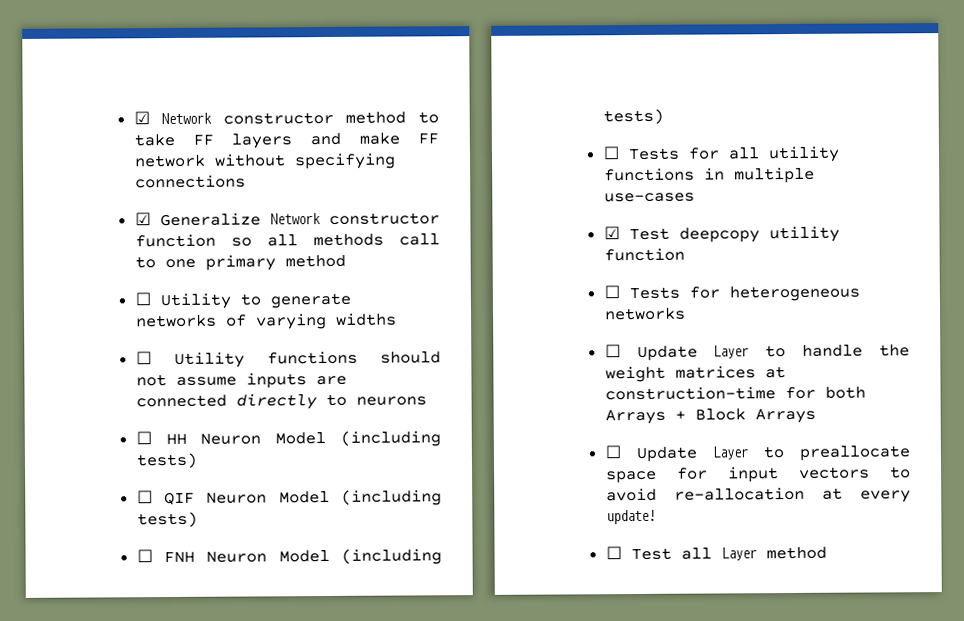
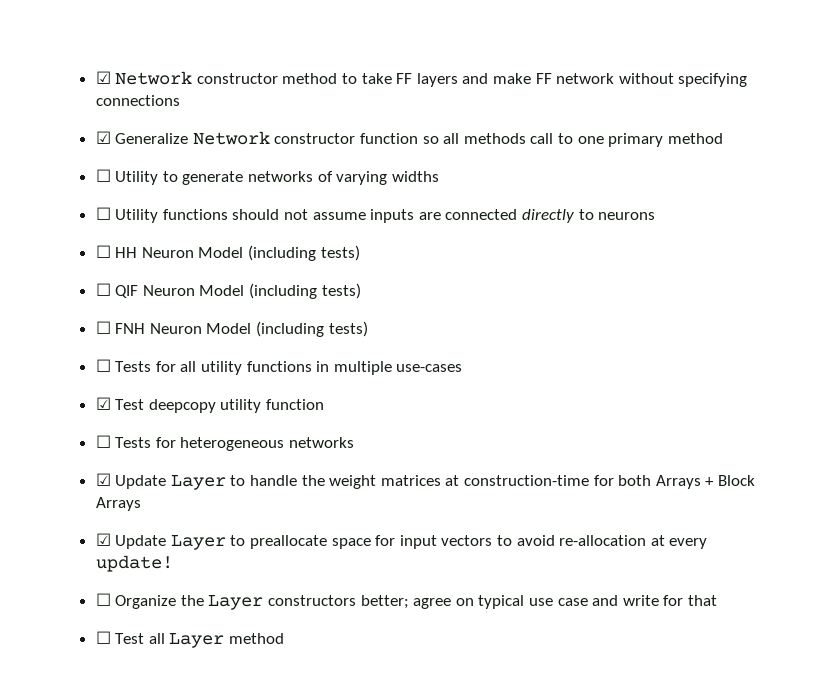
- ☐ Update Layer to handle the weight matrices at construction-time for both Arrays + Block Arrays
+ ☑ Update Layer to handle the weight matrices at construction-time for both Arrays + Block Arrays
- ☐ Update Layer to preallocate space for input vectors to avoid re-allocation at every update!
+ ☑ Update Layer to preallocate space for input vectors to avoid re-allocation at every update!
+ ☐ Organize the Layer constructors better; agree on typical use case and write for that

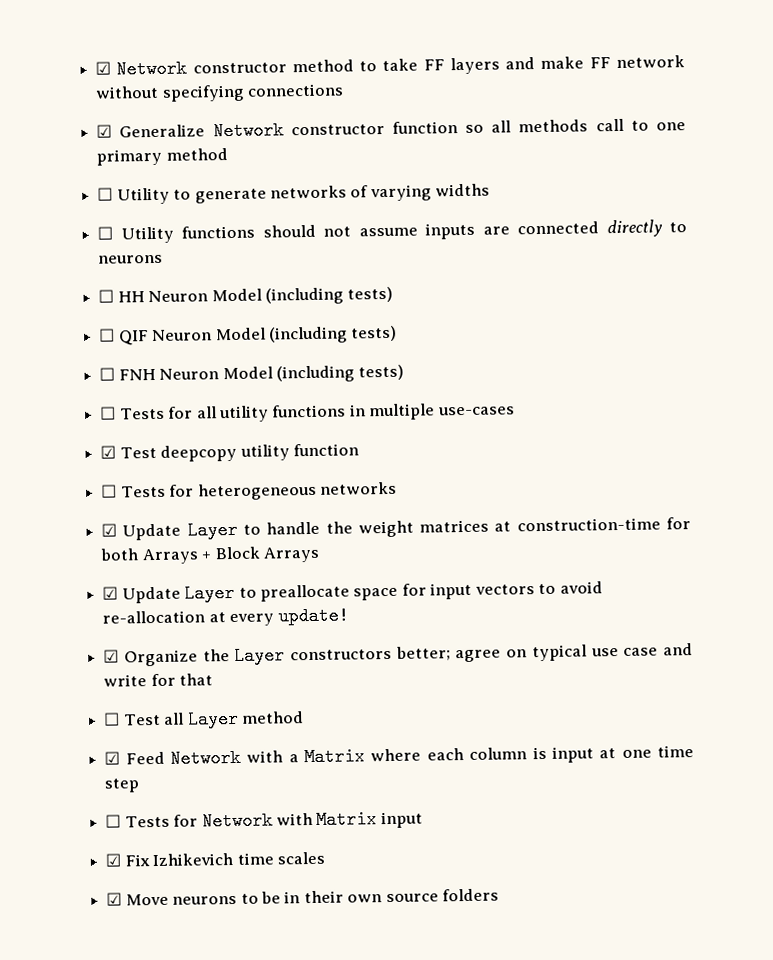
- ☐ Organize the Layer constructors better; agree on typical use case and write for that
+ ☑ Organize the Layer constructors better; agree on typical use case and write for that
+ ☑ Feed Network with a Matrix where each column is input at one time step
+ ☐ Tests for Network with Matrix input
+ ☑ Fix Izhikevich time scales
+ ☑ Move neurons to be in their own source folders

